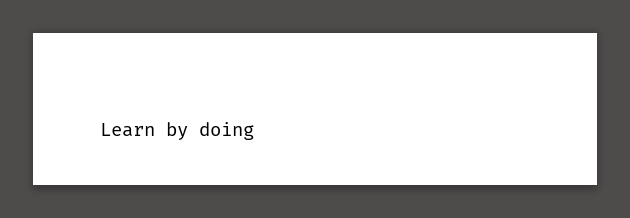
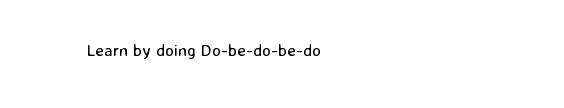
- Learn by doing
+ Learn by doing Do-be-do-be-do

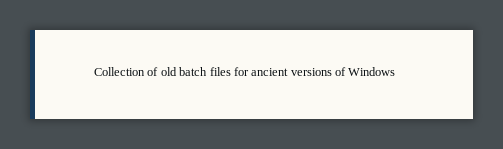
- Learn by doing Do-be-do-be-do
+ Collection of old batch files for ancient versions of Windows

